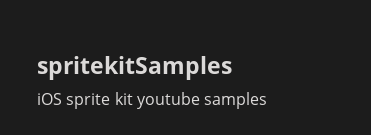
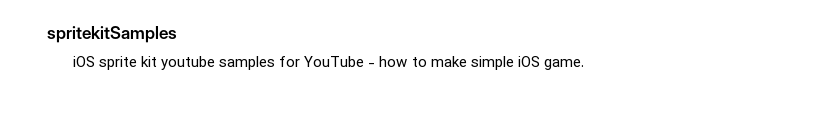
- iOS sprite kit youtube samples
+ iOS sprite kit youtube samples for YouTube - how to make simple iOS game.

